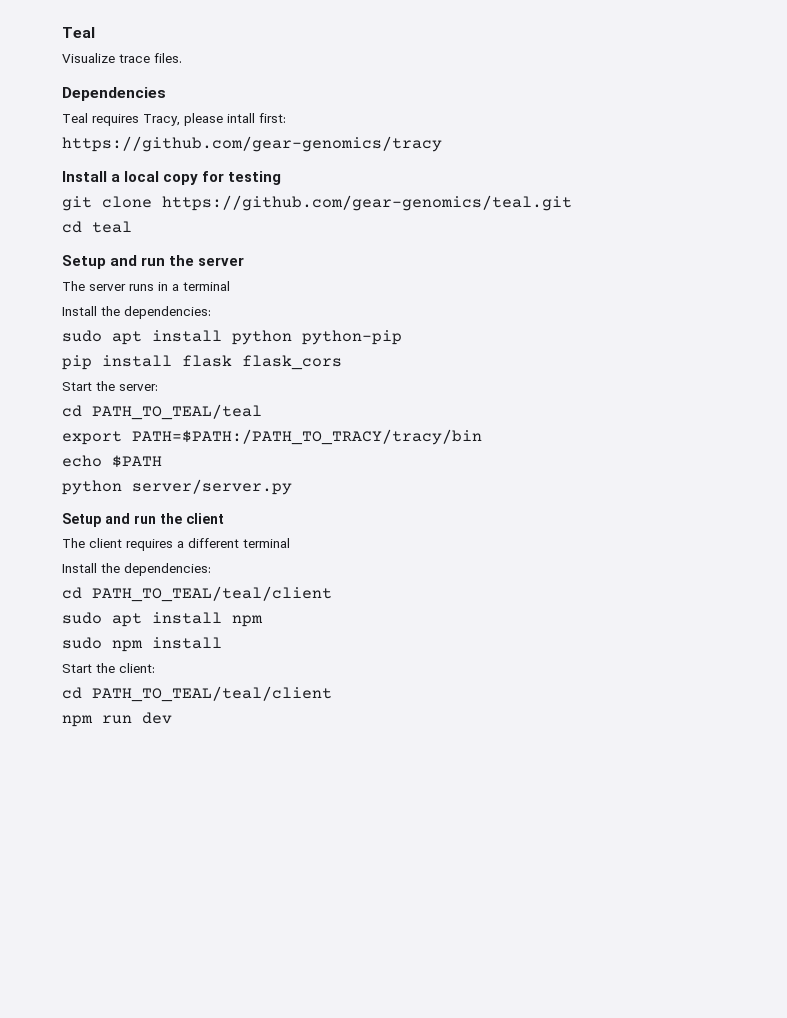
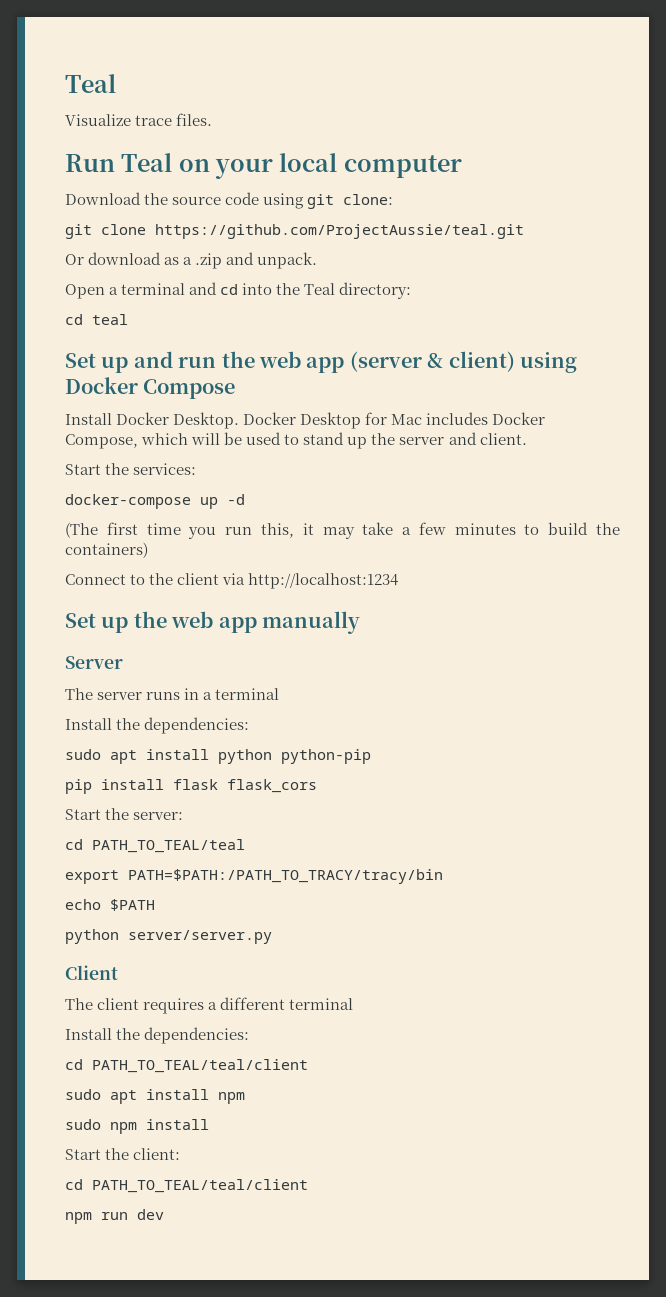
- Dependencies
- Teal requires Tracy, please intall first:
- https://github.com/gear-genomics/tracy
- Install a local copy for testing
- git clone https://github.com/gear-genomics/teal.git
+ Run Teal on your local computer
+ Download the source code using git clone:
+ git clone https://github.com/ProjectAussie/teal.git
+ Or download as a .zip and unpack.
+ Open a terminal and cd into the Teal directory:
- Setup and run the server
+ Set up and run the web app (server & client) using Docker Compose
+ Install Docker Desktop. Docker Desktop for Mac includes Docker Compose, which will be used to stand up the server and client.
+ Start the services:
+ docker-compose up -d
+ (The first time you run this, it may take a few minutes to build the containers)
+ Connect to the client via http://localhost:1234
+ Set up the web app manually
+ Server
- Setup and run the client
+ Client

